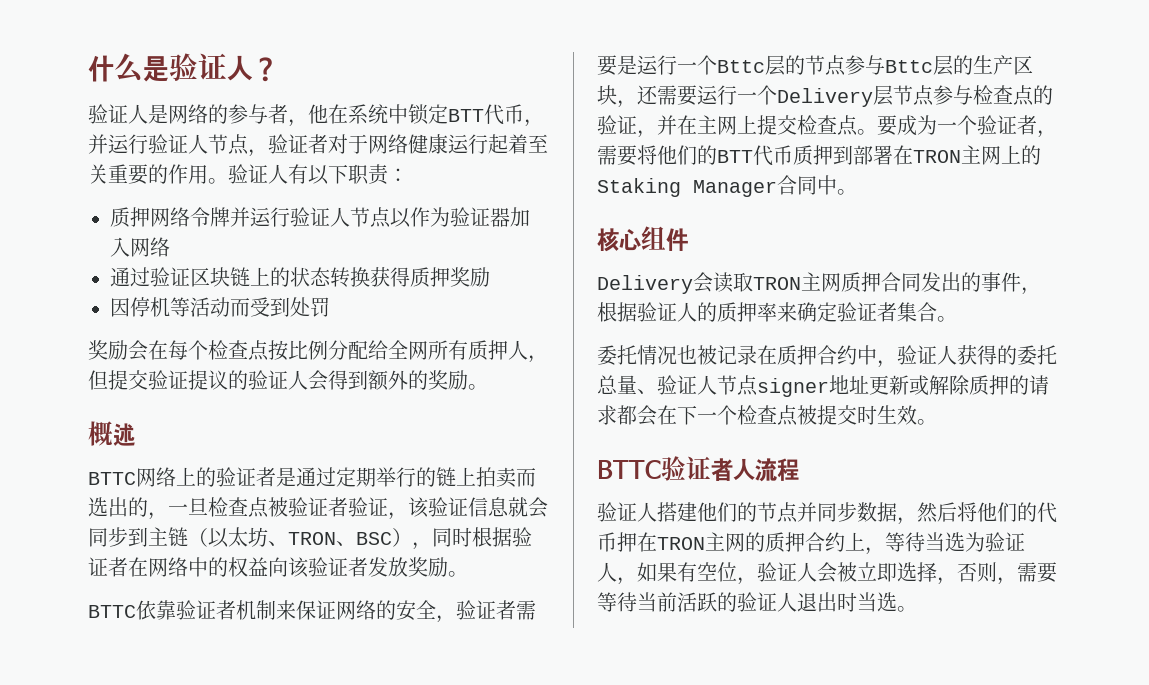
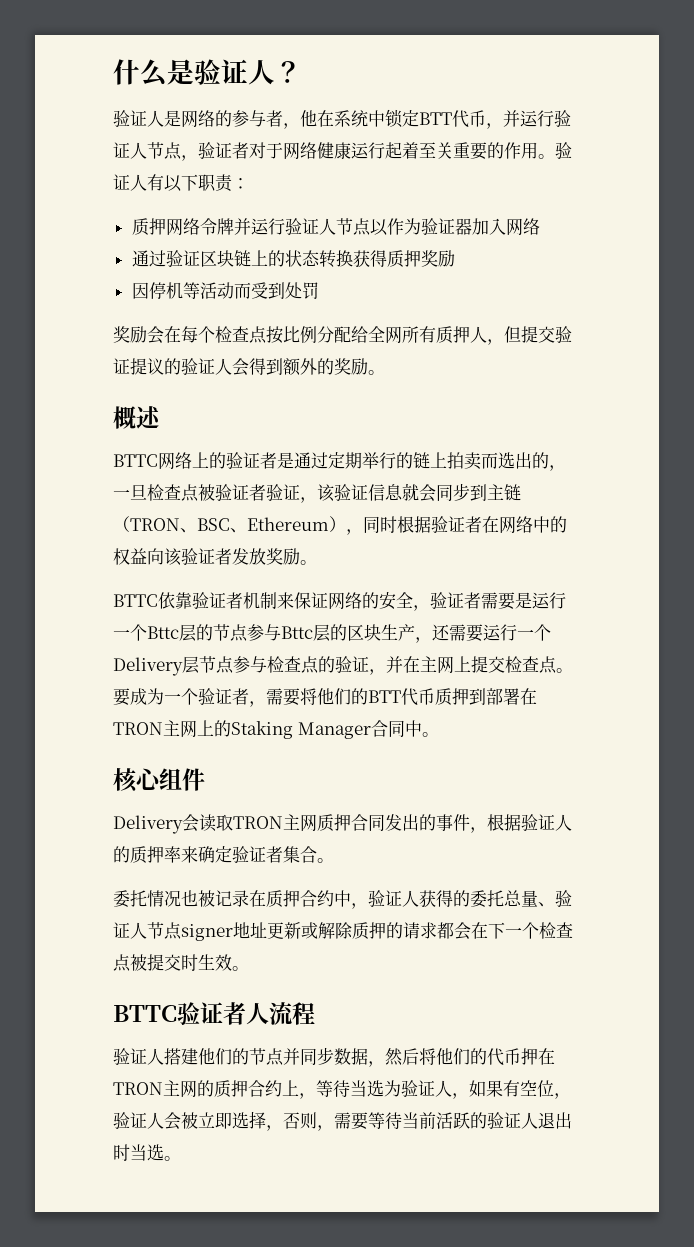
- BTTC网络上的验证者是通过定期举行的链上拍卖而选出的，一旦检查点被验证者验证，该验证信息就会同步到主链（以太坊、TRON、BSC），同时根据验证者在网络中的权益向该验证者发放奖励。
+ BTTC网络上的验证者是通过定期举行的链上拍卖而选出的，一旦检查点被验证者验证，该验证信息就会同步到主链（TRON、BSC、Ethereum），同时根据验证者在网络中的权益向该验证者发放奖励。
- BTTC依靠验证者机制来保证网络的安全，验证者需要是运行一个Bttc层的节点参与Bttc层的生产区块，还需要运行一个Delivery层节点参与检查点的验证，并在主网上提交检查点。
+ BTTC依靠验证者机制来保证网络的安全，验证者需要是运行一个Bttc层的节点参与Bttc层的区块生产，还需要运行一个Delivery层节点参与检查点的验证，并在主网上提交检查点。

